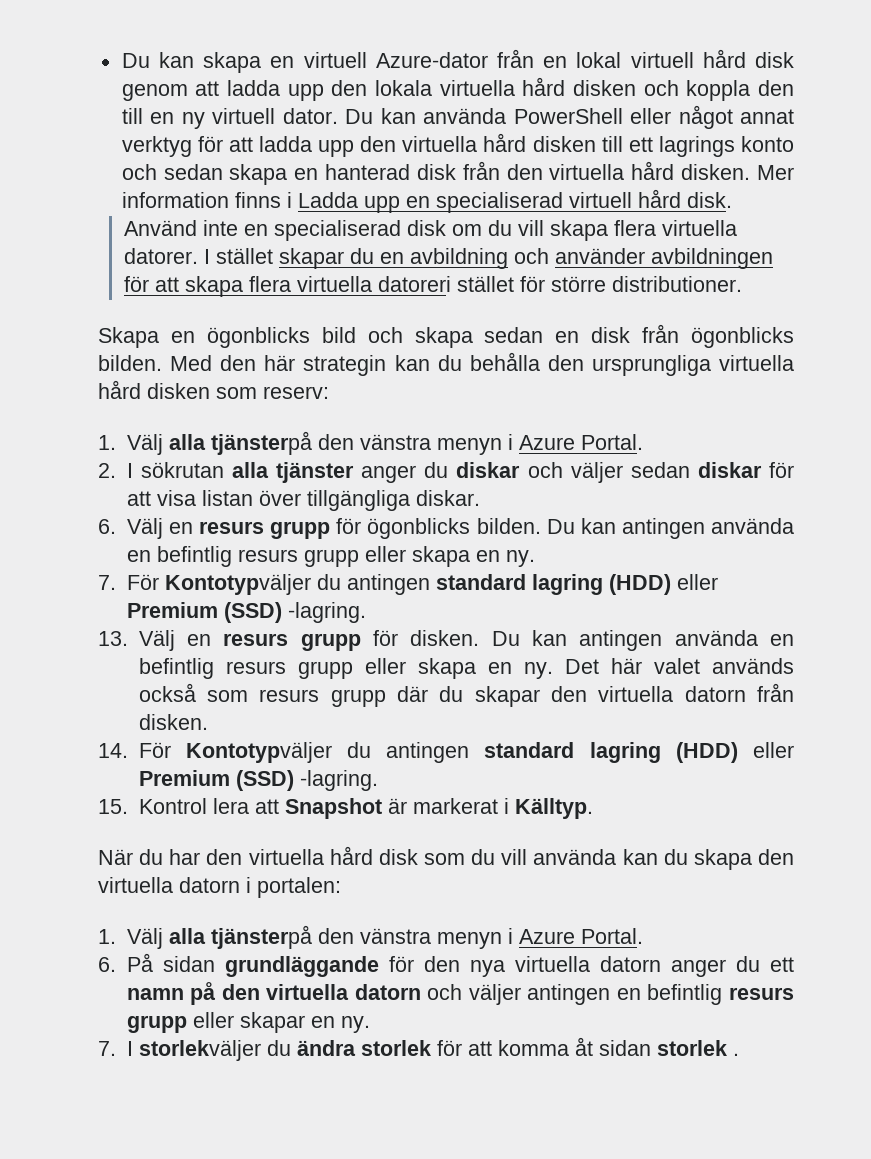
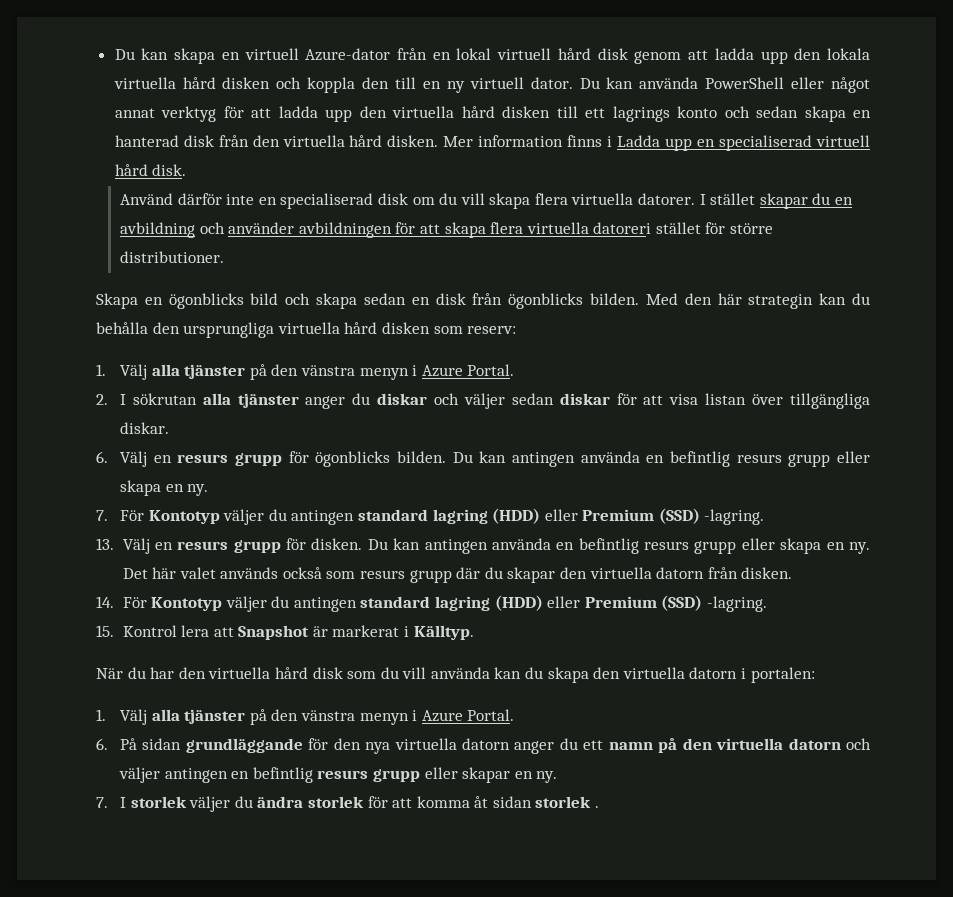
- Använd inte en specialiserad disk om du vill skapa flera virtuella datorer.
+ Använd därför inte en specialiserad disk om du vill skapa flera virtuella datorer.
  Med den här strategin kan du behålla den ursprungliga virtuella hård disken som reserv:
- 1. Välj alla tjänsterpå den vänstra menyn i Azure Portal.
+ 1. Välj alla tjänster på den vänstra menyn i Azure Portal.
- 7. För Kontotypväljer du antingen standard lagring (HDD) eller Premium (SSD) -lagring.
+ 7. För Kontotyp väljer du antingen standard lagring (HDD) eller Premium (SSD) -lagring.
- 14. För Kontotypväljer du antingen standard lagring (HDD) eller Premium (SSD) -lagring.
+ 14. För Kontotyp väljer du antingen standard lagring (HDD) eller Premium (SSD) -lagring.
  När du har den virtuella hård disk som du vill använda kan du skapa den virtuella datorn i portalen:
- 1. Välj alla tjänsterpå den vänstra menyn i Azure Portal.
+ 1. Välj alla tjänster på den vänstra menyn i Azure Portal.
- 7. I storlekväljer du ändra storlek för att komma åt sidan storlek .
+ 7. I storlek väljer du ändra storlek för att komma åt sidan storlek .

